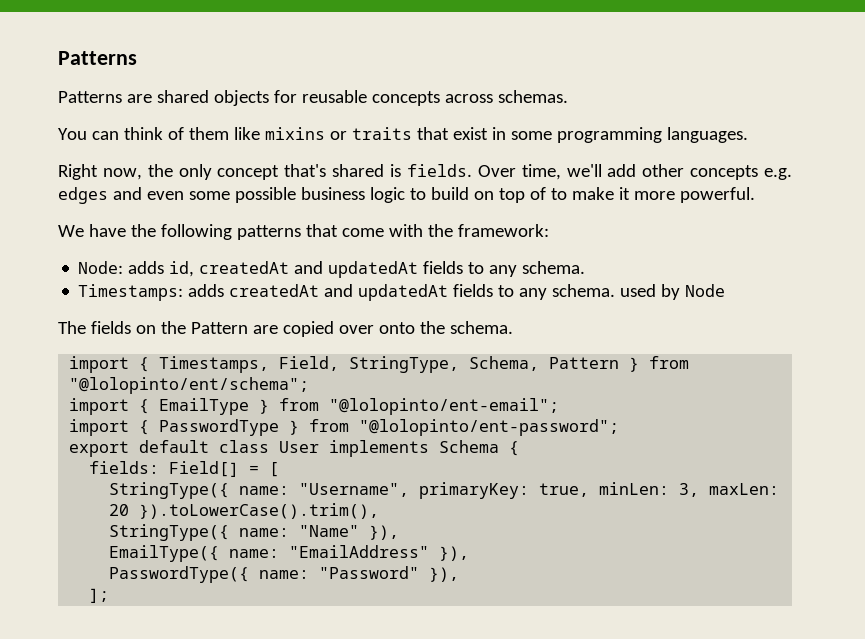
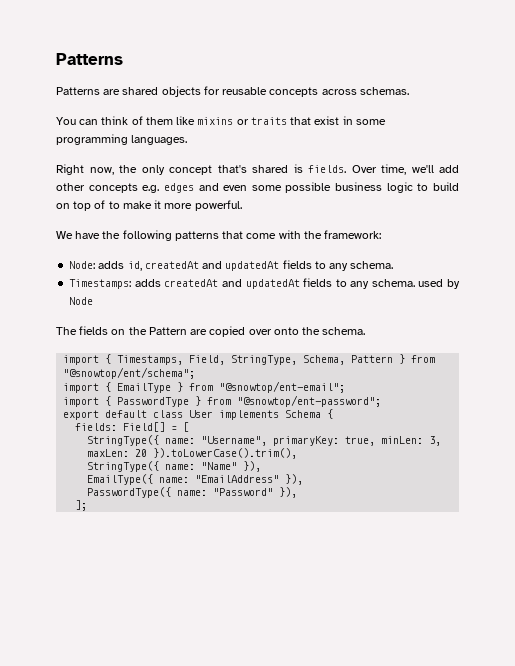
- import { Timestamps, Field, StringType, Schema, Pattern } from "@lolopinto/ent/schema";
+ import { Timestamps, Field, StringType, Schema, Pattern } from "@snowtop/ent/schema";
- import { EmailType } from "@lolopinto/ent-email";
+ import { EmailType } from "@snowtop/ent-email";
- import { PasswordType } from "@lolopinto/ent-password";
+ import { PasswordType } from "@snowtop/ent-password";

